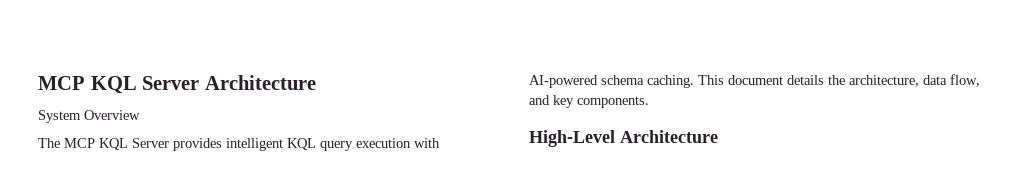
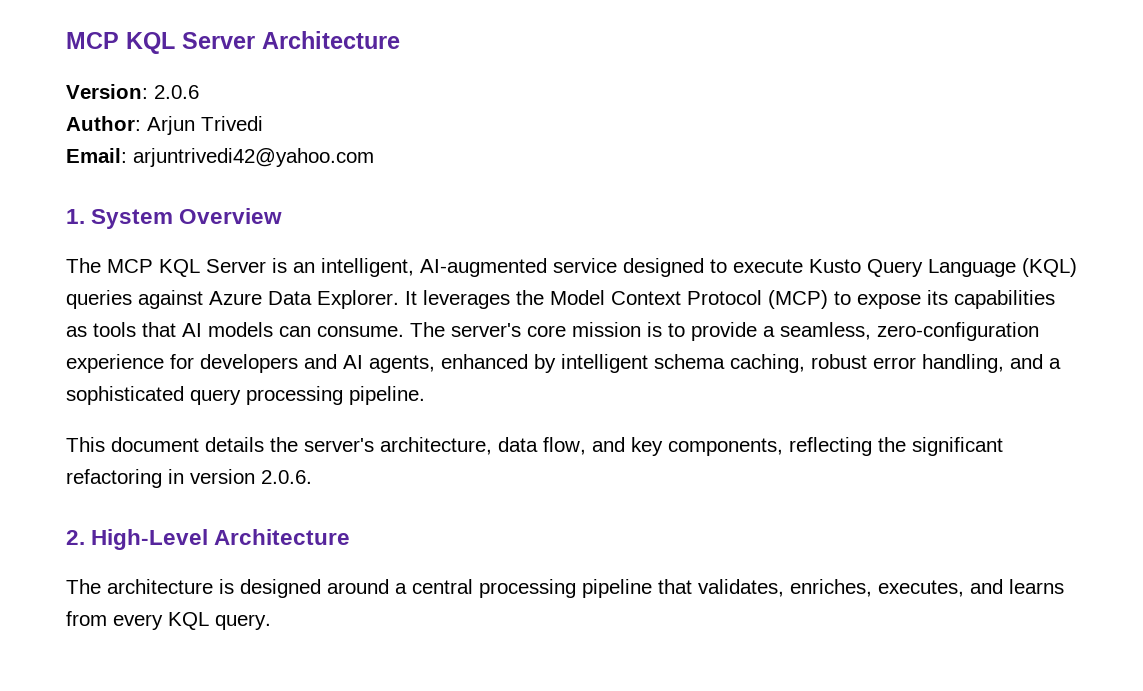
- System Overview
+ Version: 2.0.6
+ Author: Arjun Trivedi
+ Email: arjuntrivedi42@yahoo.com
+ 1. System Overview
- The MCP KQL Server provides intelligent KQL query execution with AI-powered schema caching. This document details the architecture, data flow, and key components.
- High-Level Architecture
+ The MCP KQL Server is an intelligent, AI-augmented service designed to execute Kusto Query Language (KQL) queries against Azure Data Explorer. It leverages the Model Context Protocol (MCP) to expose its capabilities as tools that AI models can consume. The server's core mission is to provide a seamless, zero-configuration experience for developers and AI agents, enhanced by intelligent schema caching, robust error handling, and a sophisticated query processing pipeline.
+ This document details the server's architecture, data flow, and key components, reflecting the significant refactoring in version 2.0.6.
+ 2. High-Level Architecture
+ The architecture is designed around a central processing pipeline that validates, enriches, executes, and learns from every KQL query.

